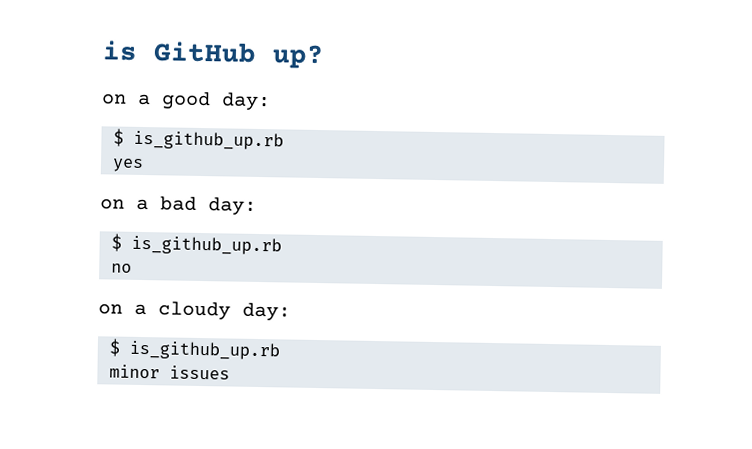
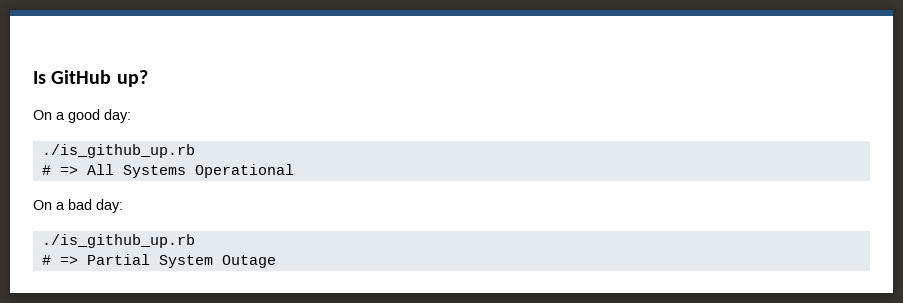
- is GitHub up?
+ Is GitHub up?
- on a good day:
- $ is_github_up.rb
- yes
- on a bad day:
- $ is_github_up.rb
- no
- on a cloudy day:
- $ is_github_up.rb
- minor issues
+ On a good day:
+ ./is_github_up.rb
+ # => All Systems Operational
+ On a bad day:
+ ./is_github_up.rb
+ # => Partial System Outage

